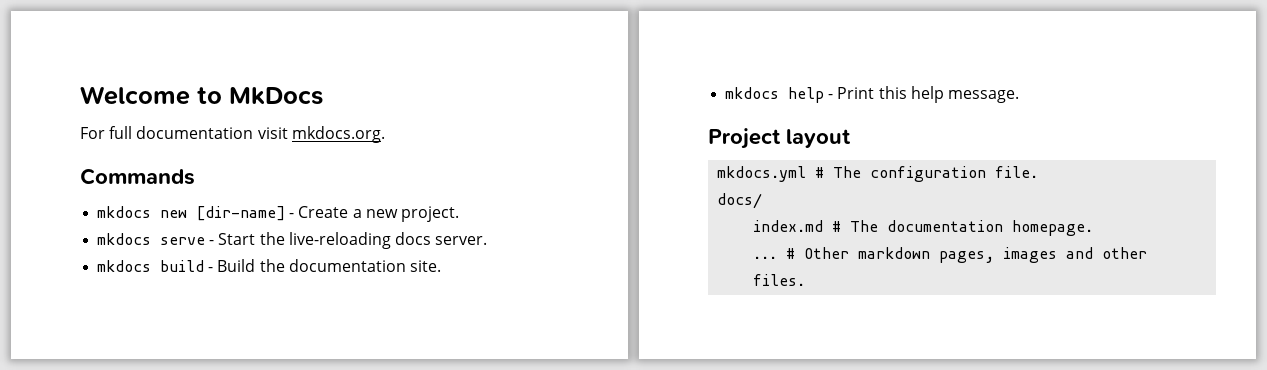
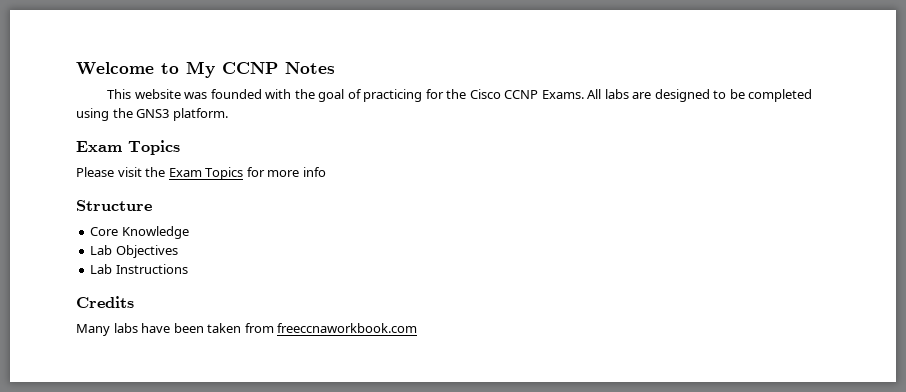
- Welcome to MkDocs
- For full documentation visit mkdocs.org.
- Commands
- mkdocs new [dir-name] - Create a new project.
- mkdocs serve - Start the live-reloading docs server.
- mkdocs build - Build the documentation site.
- mkdocs help - Print this help message.
- Project layout
- mkdocs.yml # The configuration file.
- docs/
- index.md # The documentation homepage.
- ... # Other markdown pages, images and other files.
+ Welcome to My CCNP Notes
+ This website was founded with the goal of practicing for the Cisco CCNP Exams. All labs are designed to be completed using the GNS3 platform.
+ Exam Topics
+ Please visit the Exam Topics for more info
+ Structure
+ Core Knowledge
+ Lab Objectives
+ Lab Instructions
+ Credits
+ Many labs have been taken from freeccnaworkbook.com

